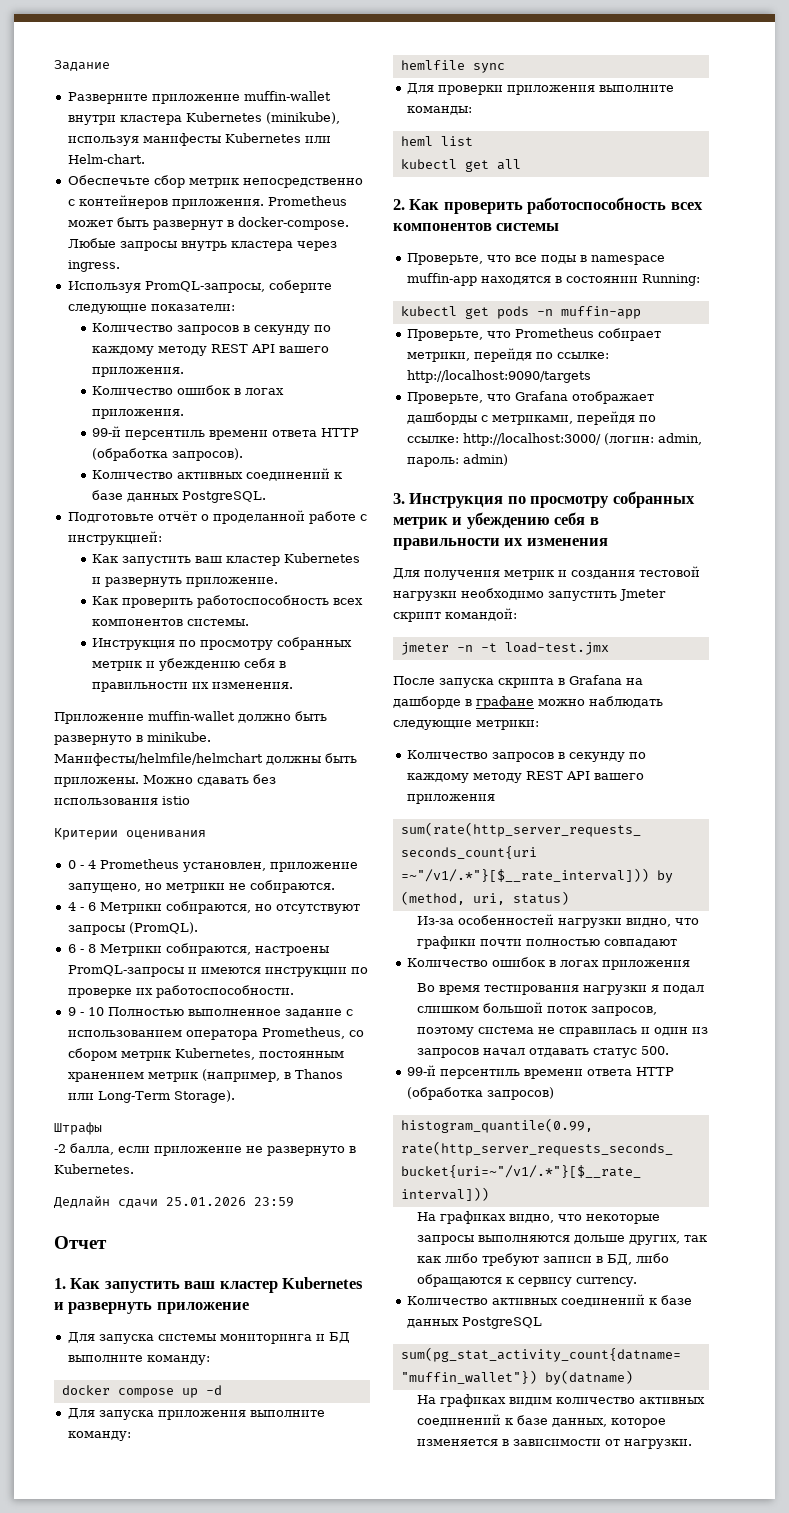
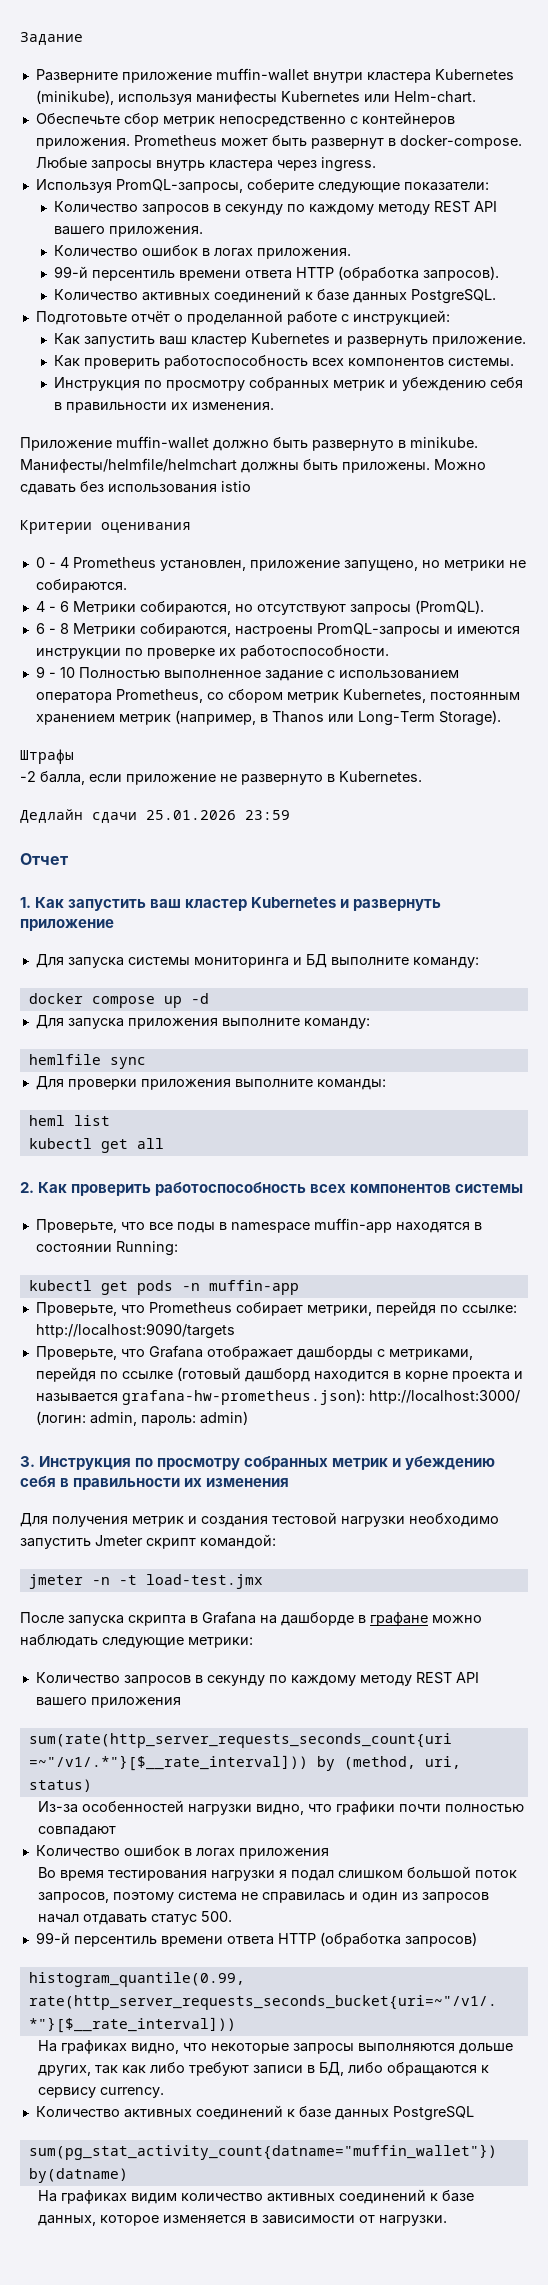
- Проверьте, что Grafana отображает дашборды с метриками, перейдя по ссылке: http://localhost:3000/ (логин: admin, пароль: admin)
+ Проверьте, что Grafana отображает дашборды с метриками, перейдя по ссылке (готовый дашборд находится в корне проекта и называется grafаna-hw-prometheus.json): http://localhost:3000/ (логин: admin, пароль: admin)

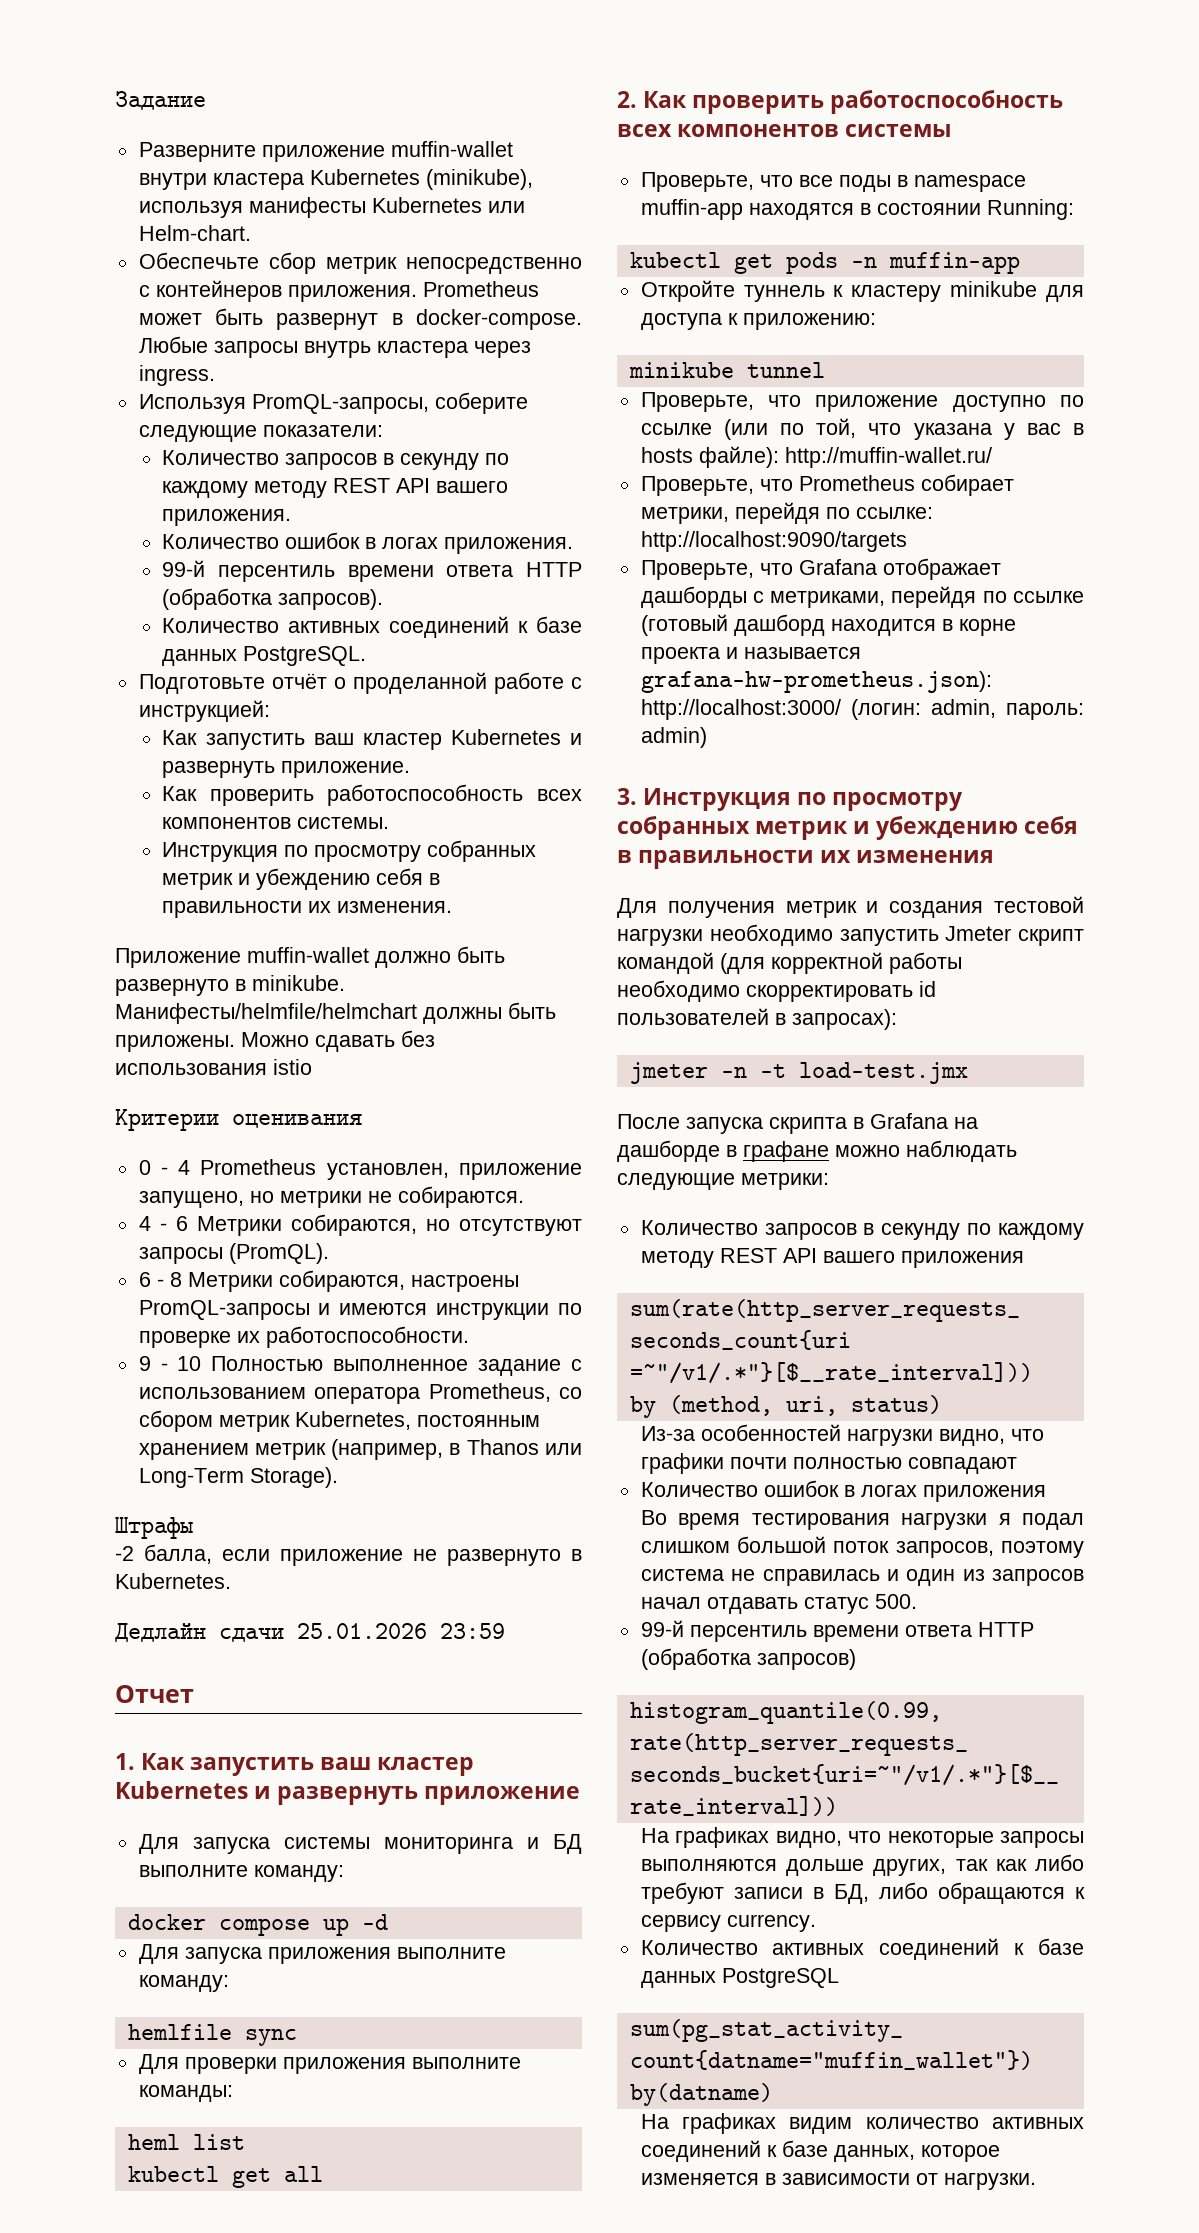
+ Откройте туннель к кластеру minikube для доступа к приложению:
+ minikube tunnel
+ Проверьте, что приложение доступно по ссылке (или по той, что указана у вас в hosts файле): http://muffin-wallet.ru/
- Для получения метрик и создания тестовой нагрузки необходимо запустить Jmeter скрипт командой:
+ Для получения метрик и создания тестовой нагрузки необходимо запустить Jmeter скрипт командой (для корректной работы необходимо скорректировать id пользователей в запросах):

